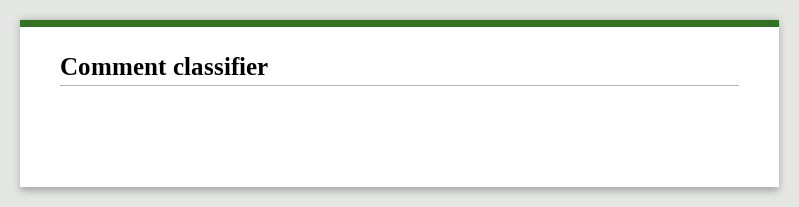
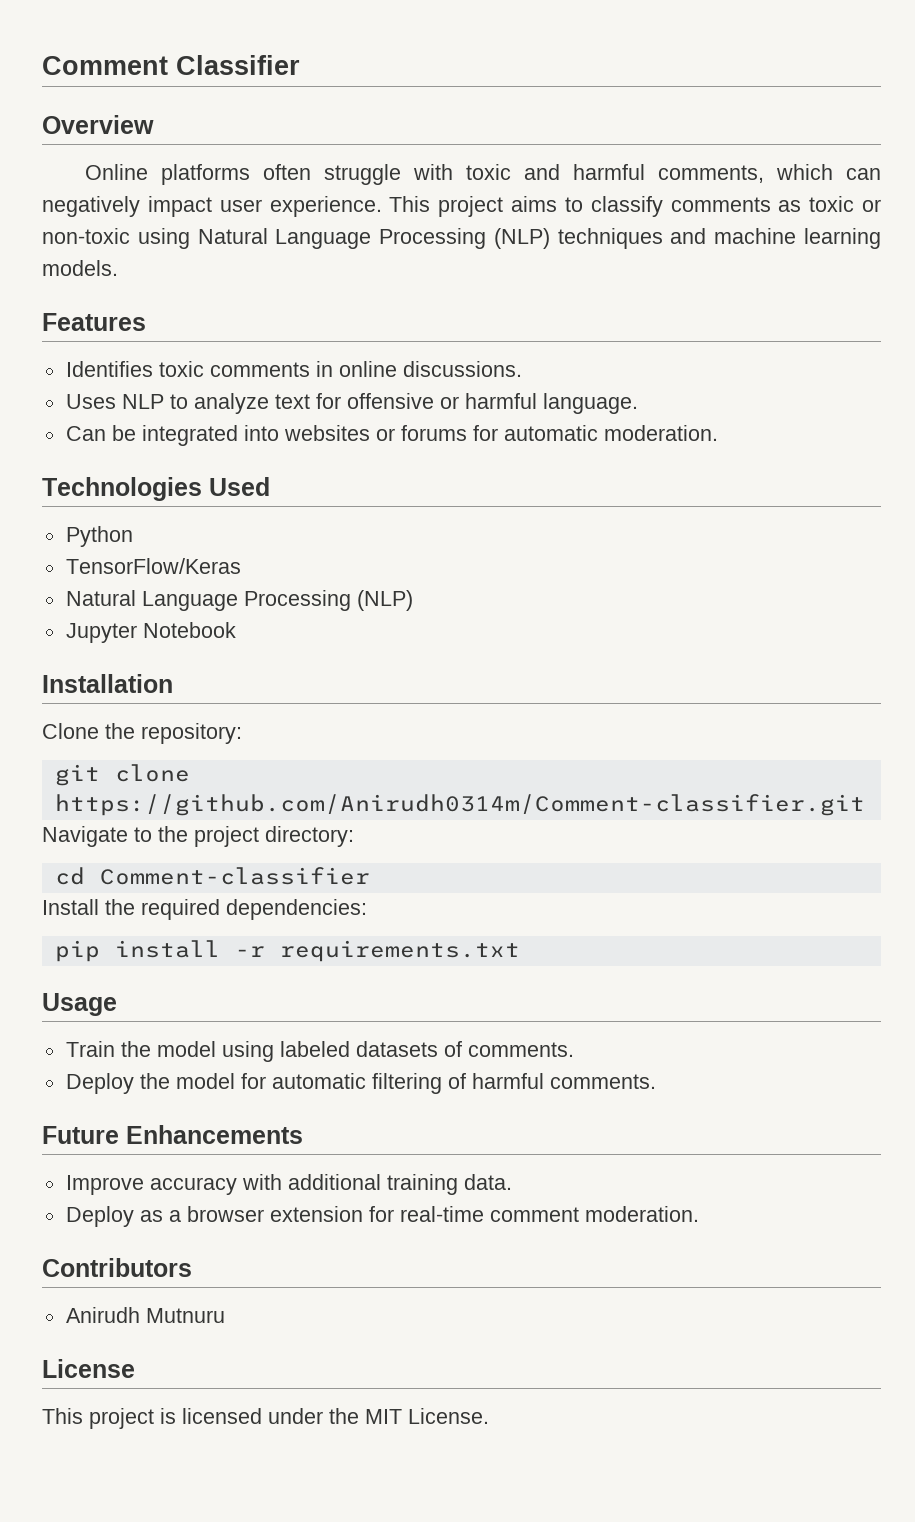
- Comment classifier
+ Comment Classifier
+ Overview
+ Online platforms often struggle with toxic and harmful comments, which can negatively impact user experience. This project aims to classify comments as toxic or non-toxic using Natural Language Processing (NLP) techniques and machine learning models.
+ Features
+ Identifies toxic comments in online discussions.
+ Uses NLP to analyze text for offensive or harmful language.
+ Can be integrated into websites or forums for automatic moderation.
+ Technologies Used
+ Python
+ TensorFlow/Keras
+ Natural Language Processing (NLP)
+ Jupyter Notebook
+ Installation
+ Clone the repository:
+ git clone https://github.com/Anirudh0314m/Comment-classifier.git
+ Navigate to the project directory:
+ cd Comment-classifier
+ Install the required dependencies:
+ pip install -r requirements.txt
+ Usage
+ Train the model using labeled datasets of comments.
+ Deploy the model for automatic filtering of harmful comments.
+ Future Enhancements
+ Improve accuracy with additional training data.
+ Deploy as a browser extension for real-time comment moderation.
+ Contributors
+ Anirudh Mutnuru
+ License
+ This project is licensed under the MIT License.

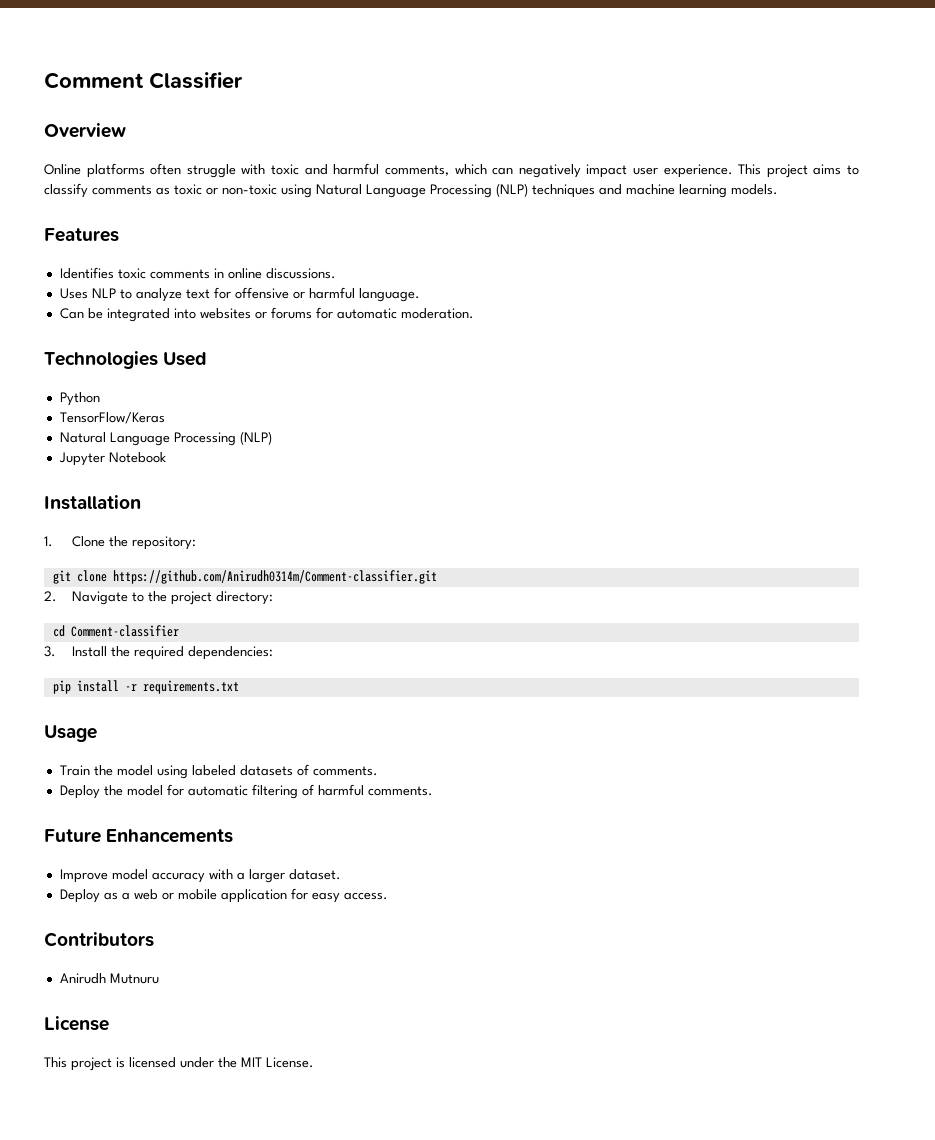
- Clone the repository:
+ 1. Clone the repository:
- Navigate to the project directory:
+ 2. Navigate to the project directory:
- Install the required dependencies:
+ 3. Install the required dependencies:
- Improve accuracy with additional training data.
+ Improve model accuracy with a larger dataset.
- Deploy as a browser extension for real-time comment moderation.
+ Deploy as a web or mobile application for easy access.

